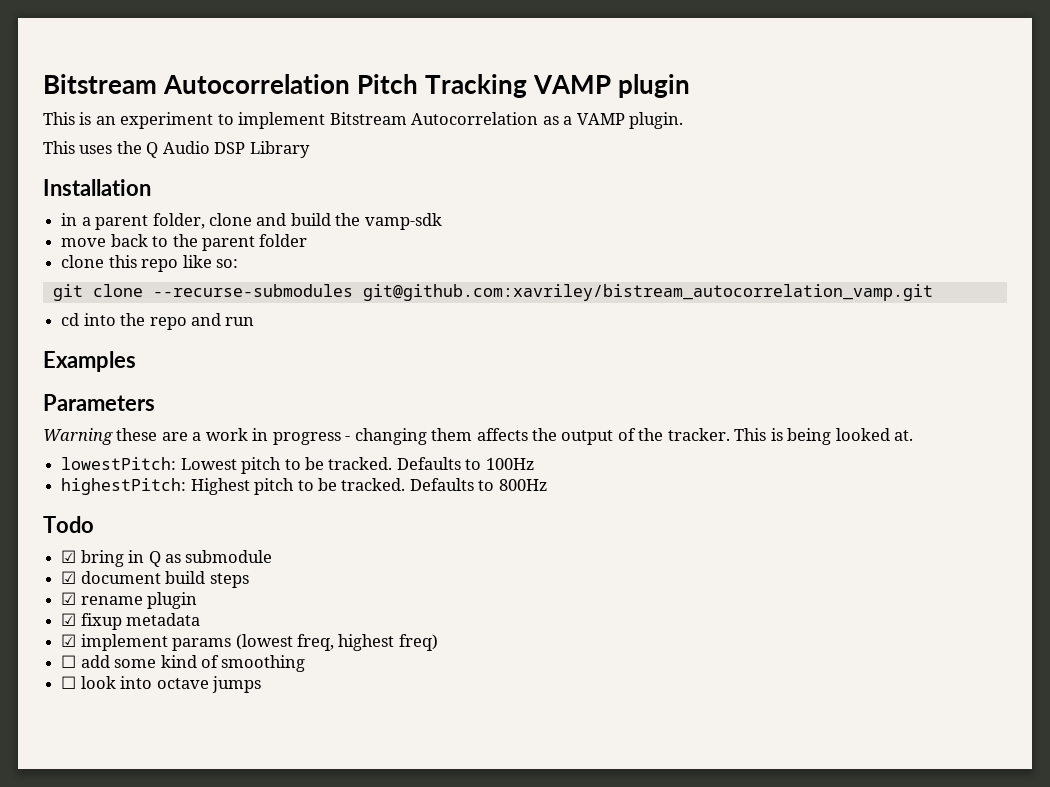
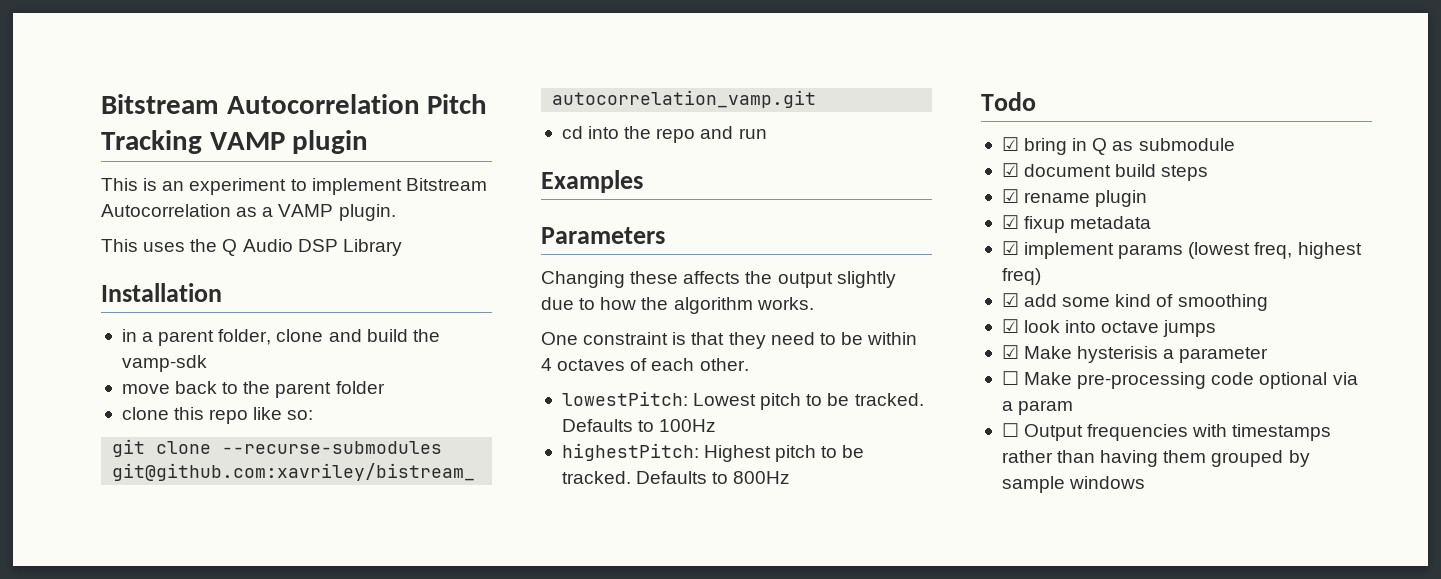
- Warning these are a work in progress - changing them affects the output of the tracker. This is being looked at.
+ Changing these affects the output slightly due to how the algorithm works.
+ One constraint is that they need to be within 4 octaves of each other.
- ☐ add some kind of smoothing
+ ☑ add some kind of smoothing
- ☐ look into octave jumps
+ ☑ look into octave jumps
+ ☑ Make hysterisis a parameter
+ ☐ Make pre-processing code optional via a param
+ ☐ Output frequencies with timestamps rather than having them grouped by sample windows

